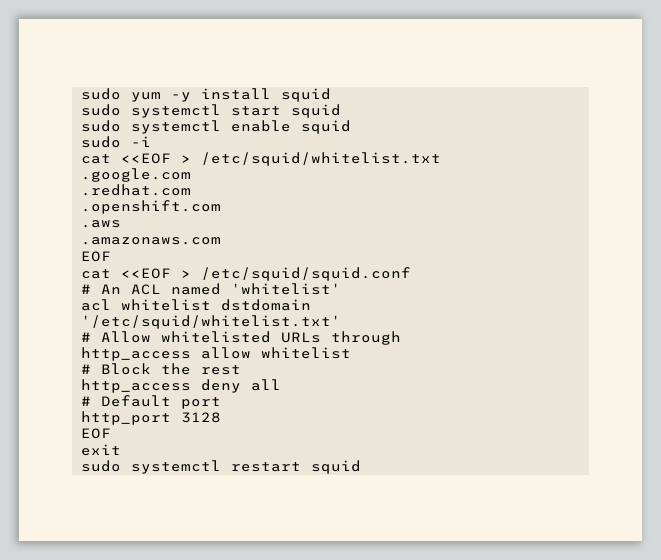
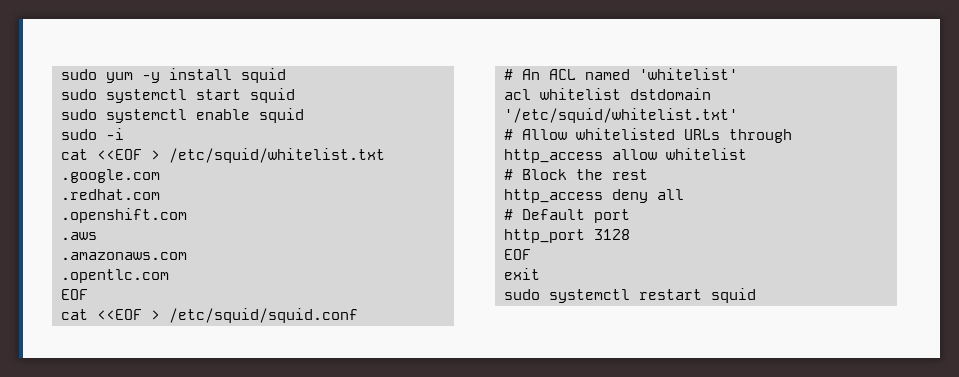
+ .opentlc.com

